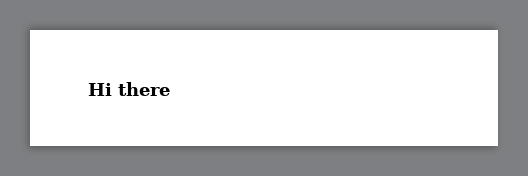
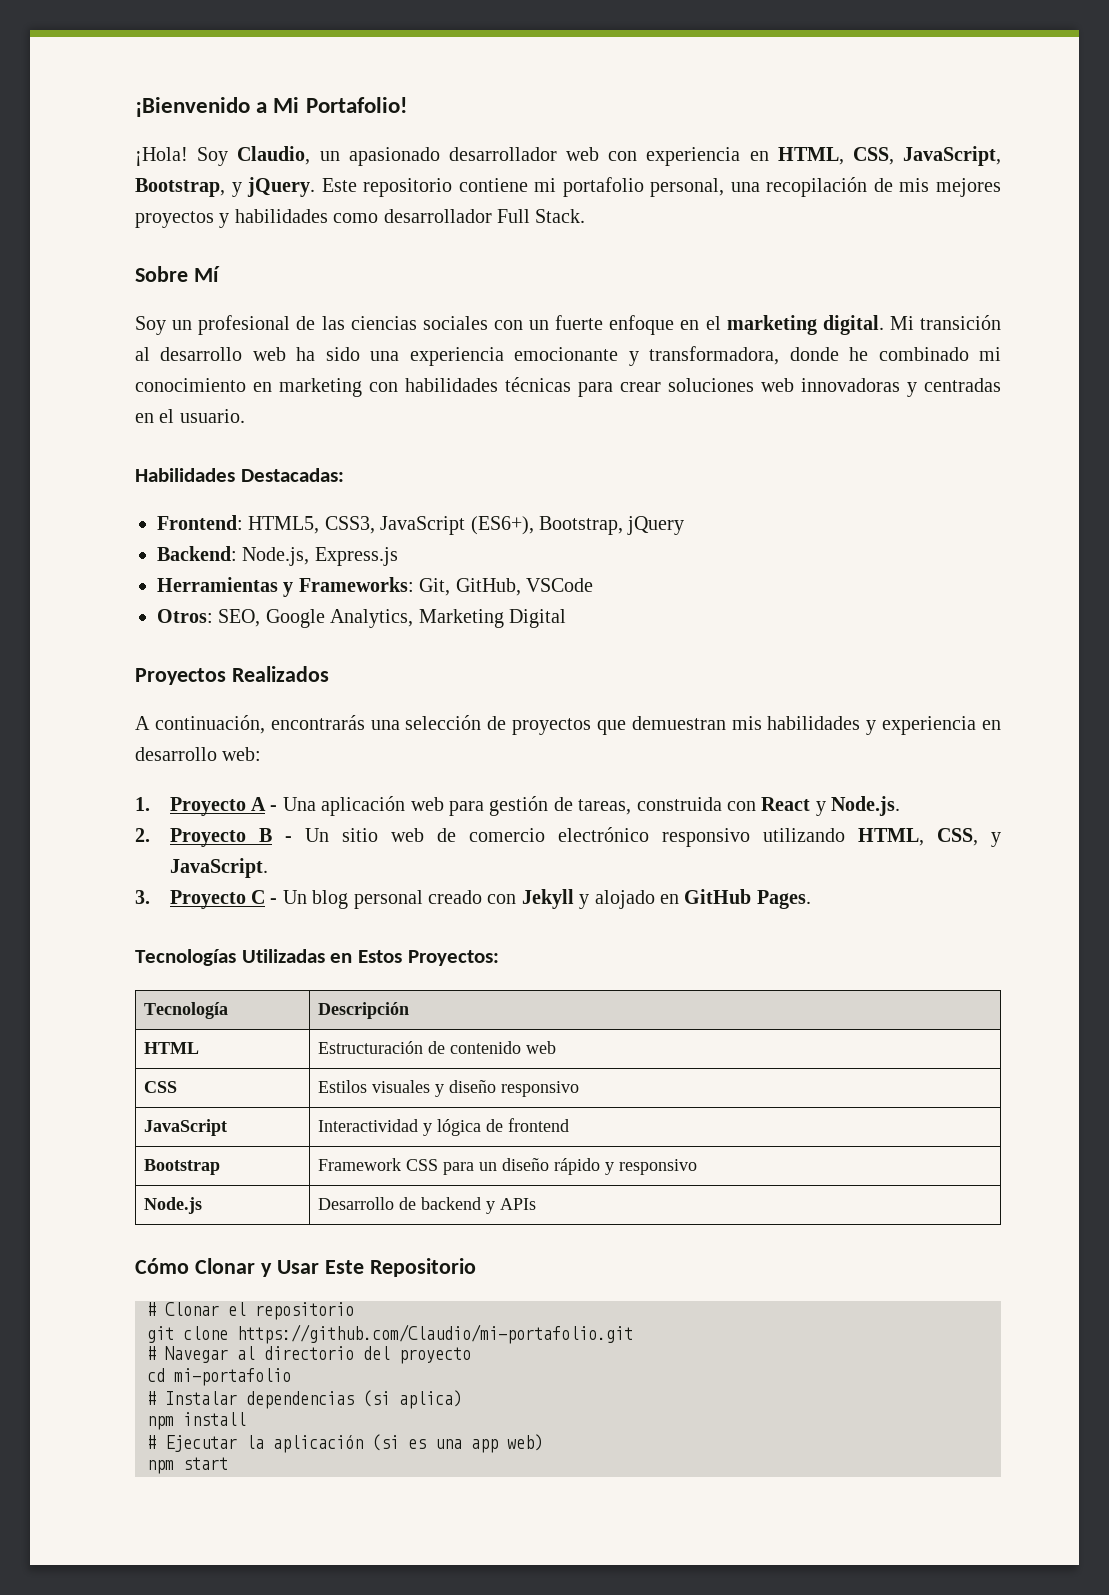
- Hi there
+ ¡Bienvenido a Mi Portafolio!
+ ¡Hola! Soy Claudio, un apasionado desarrollador web con experiencia en HTML, CSS, JavaScript, Bootstrap, y jQuery. Este repositorio contiene mi portafolio personal, una recopilación de mis mejores proyectos y habilidades como desarrollador Full Stack.
+ Sobre Mí
+ Soy un profesional de las ciencias sociales con un fuerte enfoque en el marketing digital. Mi transición al desarrollo web ha sido una experiencia emocionante y transformadora, donde he combinado mi conocimiento en marketing con habilidades técnicas para crear soluciones web innovadoras y centradas en el usuario.
+ Habilidades Destacadas:
+ Frontend: HTML5, CSS3, JavaScript (ES6+), Bootstrap, jQuery
+ Backend: Node.js, Express.js
+ Herramientas y Frameworks: Git, GitHub, VSCode
+ Otros: SEO, Google Analytics, Marketing Digital
+ Proyectos Realizados
+ A continuación, encontrarás una selección de proyectos que demuestran mis habilidades y experiencia en desarrollo web:
+ 1. Proyecto A - Una aplicación web para gestión de tareas, construida con React y Node.js.
+ 2. Proyecto B - Un sitio web de comercio electrónico responsivo utilizando HTML, CSS, y JavaScript.
+ 3. Proyecto C - Un blog personal creado con Jekyll y alojado en GitHub Pages.
+ Tecnologías Utilizadas en Estos Proyectos:
+ Tecnología | Descripción
+ HTML | Estructuración de contenido web
+ CSS | Estilos visuales y diseño responsivo
+ JavaScript | Interactividad y lógica de frontend
+ Bootstrap | Framework CSS para un diseño rápido y responsivo
+ Node.js | Desarrollo de backend y APIs
+ Cómo Clonar y Usar Este Repositorio
+ # Clonar el repositorio
+ git clone https://github.com/Claudio/mi-portafolio.git
+ # Navegar al directorio del proyecto
+ cd mi-portafolio
+ # Instalar dependencias (si aplica)
+ npm install
+ # Ejecutar la aplicación (si es una app web)
+ npm start

